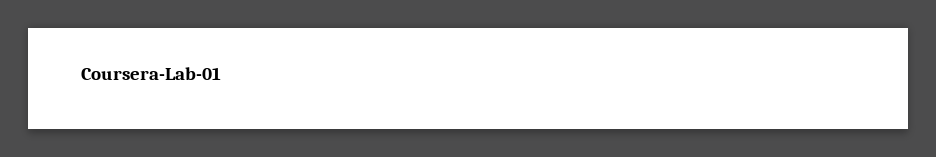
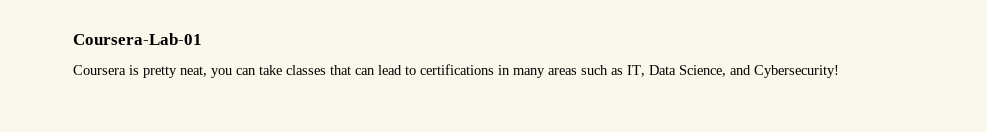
+ Coursera is pretty neat, you can take classes that can lead to certifications in many areas such as IT, Data Science, and Cybersecurity!

